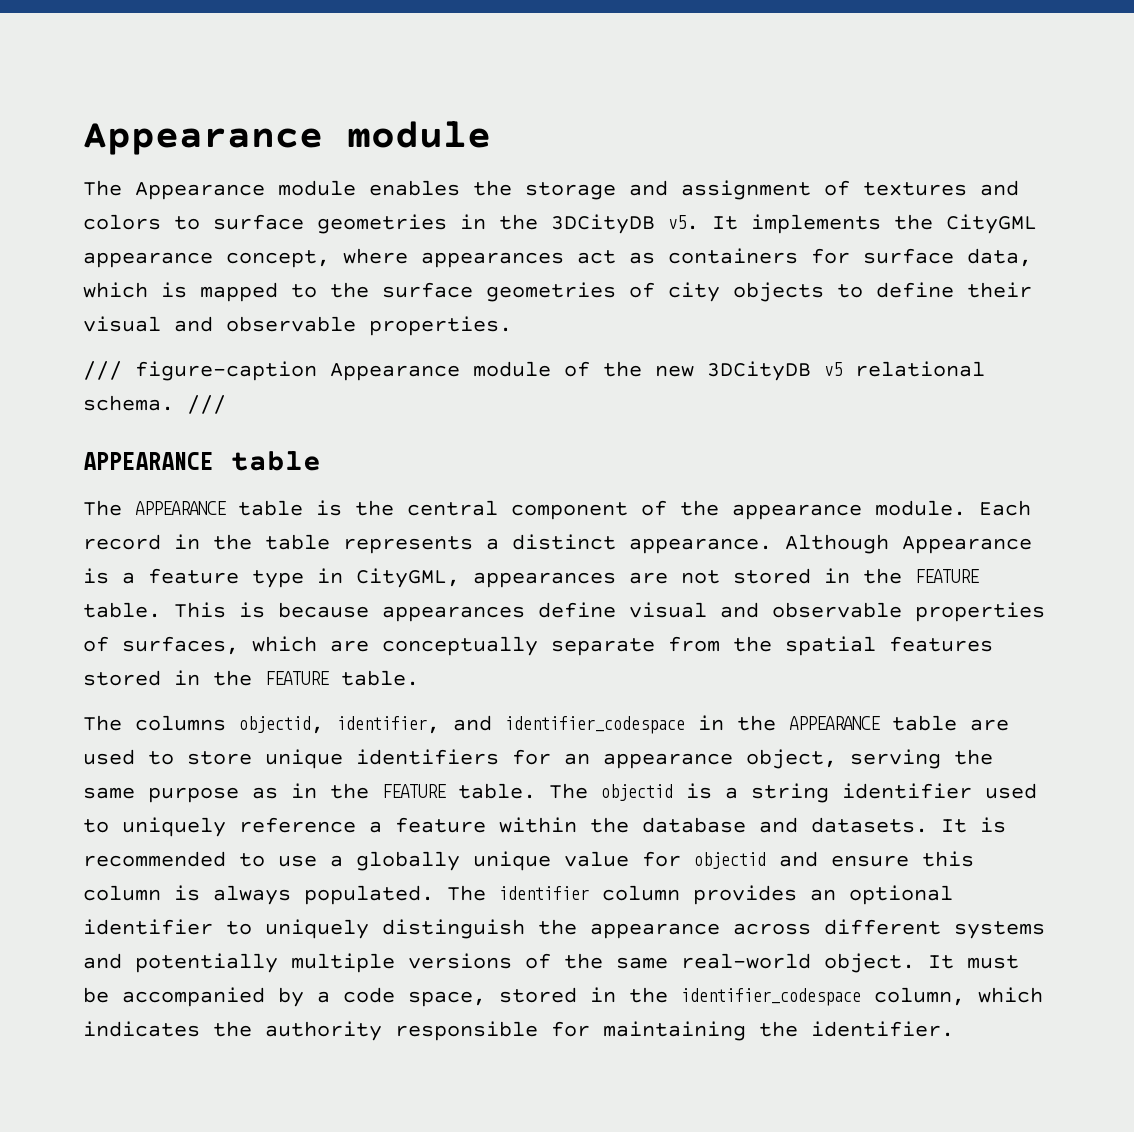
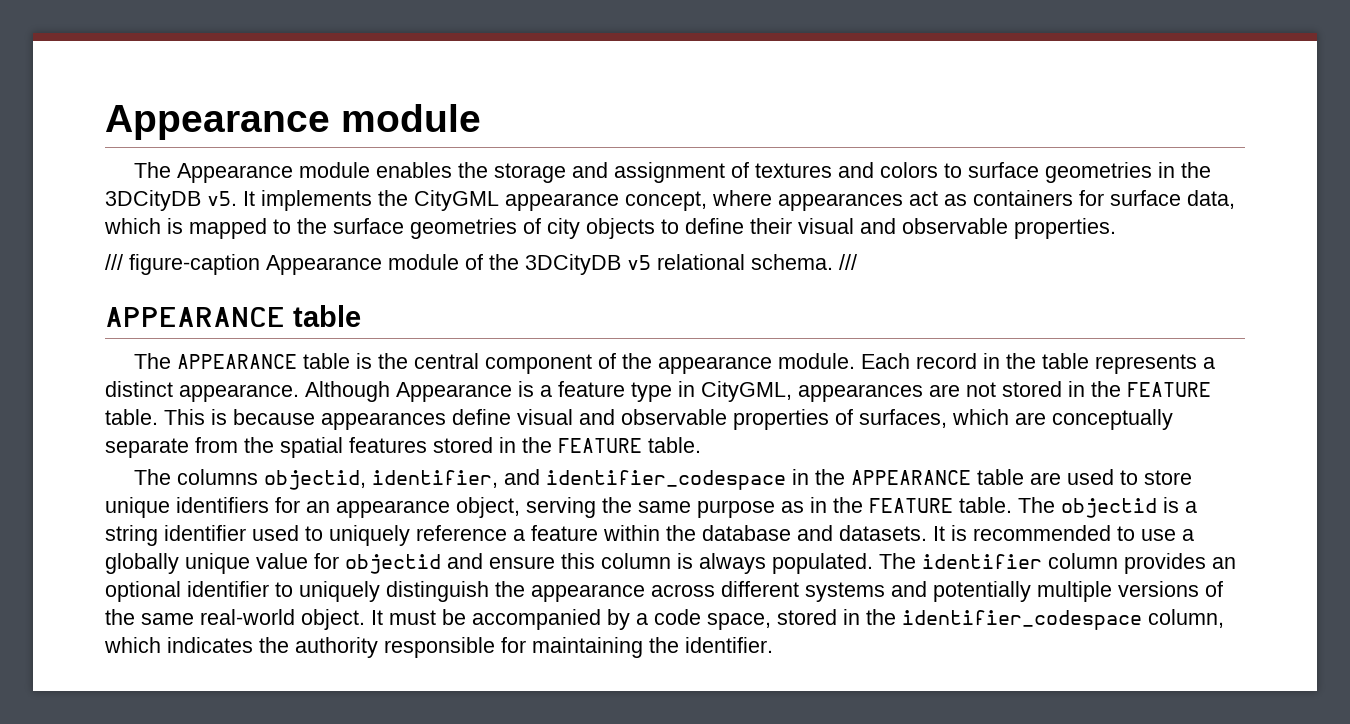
- /// figure-caption Appearance module of the new 3DCityDB v5 relational schema.
+ /// figure-caption Appearance module of the 3DCityDB v5 relational schema.

